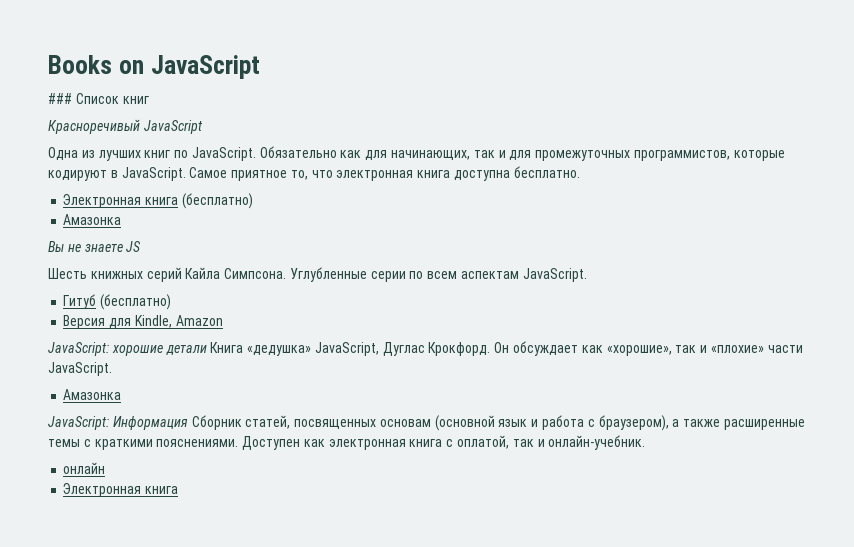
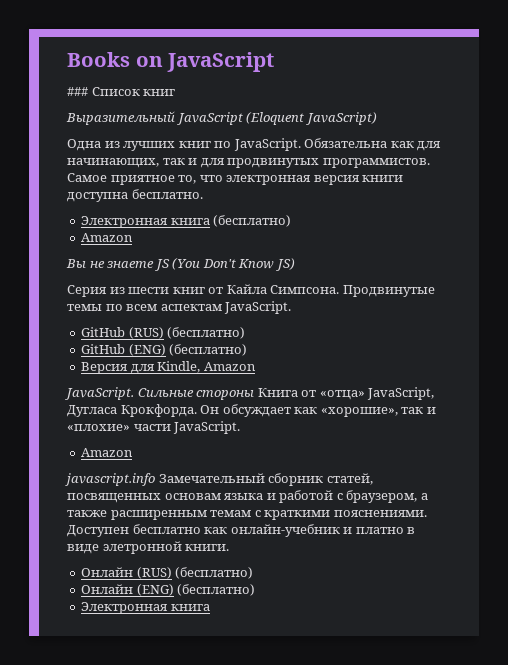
- Красноречивый JavaScript
+ Выразительный JavaScript (Eloquent JavaScript)
- Обязательно как для начинающих, так и для промежуточных программистов, которые кодируют в JavaScript.
+ Обязательна как для начинающих, так и для продвинутых программистов.
- Самое приятное то, что электронная книга доступна бесплатно.
+ Самое приятное то, что электронная версия книги доступна бесплатно.
  Электронная книга (бесплатно)
- Амазонка
+ Amazon
- Вы не знаете JS
- Шесть книжных серий Кайла Симпсона. Углубленные серии по всем аспектам JavaScript.
+ Вы не знаете JS (You Don't Know JS)
+ Серия из шести книг от Кайла Симпсона. Продвинутые темы по всем аспектам JavaScript.
- Гитуб (бесплатно)
+ GitHub (RUS) (бесплатно)
+ GitHub (ENG) (бесплатно)
- JavaScript: хорошие детали Книга «дедушка» JavaScript, Дуглас Крокфорд.
+ JavaScript. Cильные стороны Книга от «отца» JavaScript, Дугласа Крокфорда.
  Он обсуждает как «хорошие», так и «плохие» части JavaScript.
- Амазонка
- JavaScript: Информация Сборник статей, посвященных основам (основной язык и работа с браузером), а также расширенные темы с краткими пояснениями. Доступен как электронная книга с оплатой, так и онлайн-учебник.
- онлайн
+ Amazon
+ javascript.info Замечательный сборник статей, посвященных основам языка и работой с браузером, а также расширенным темам с краткими пояснениями. Доступен бесплатно как онлайн-учебник и платно в виде элетронной книги.
+ Онлайн (RUS) (бесплатно)
+ Онлайн (ENG) (бесплатно)

